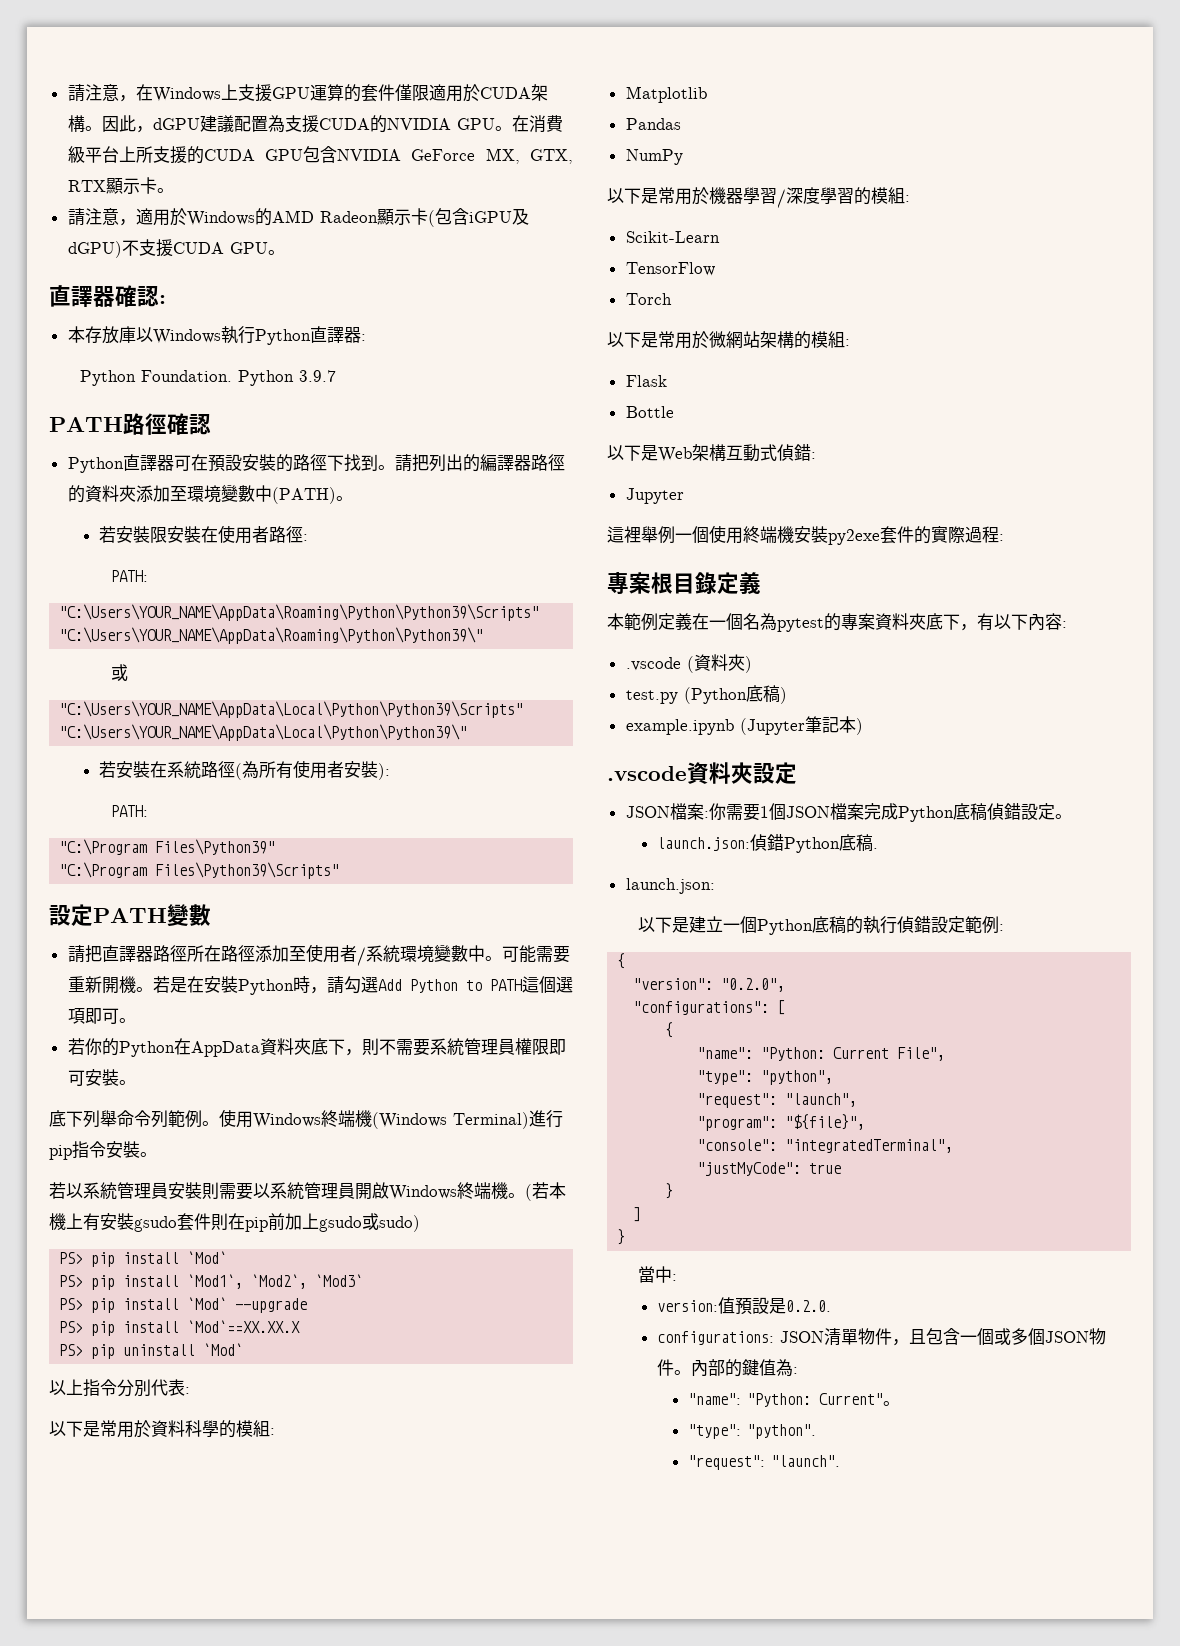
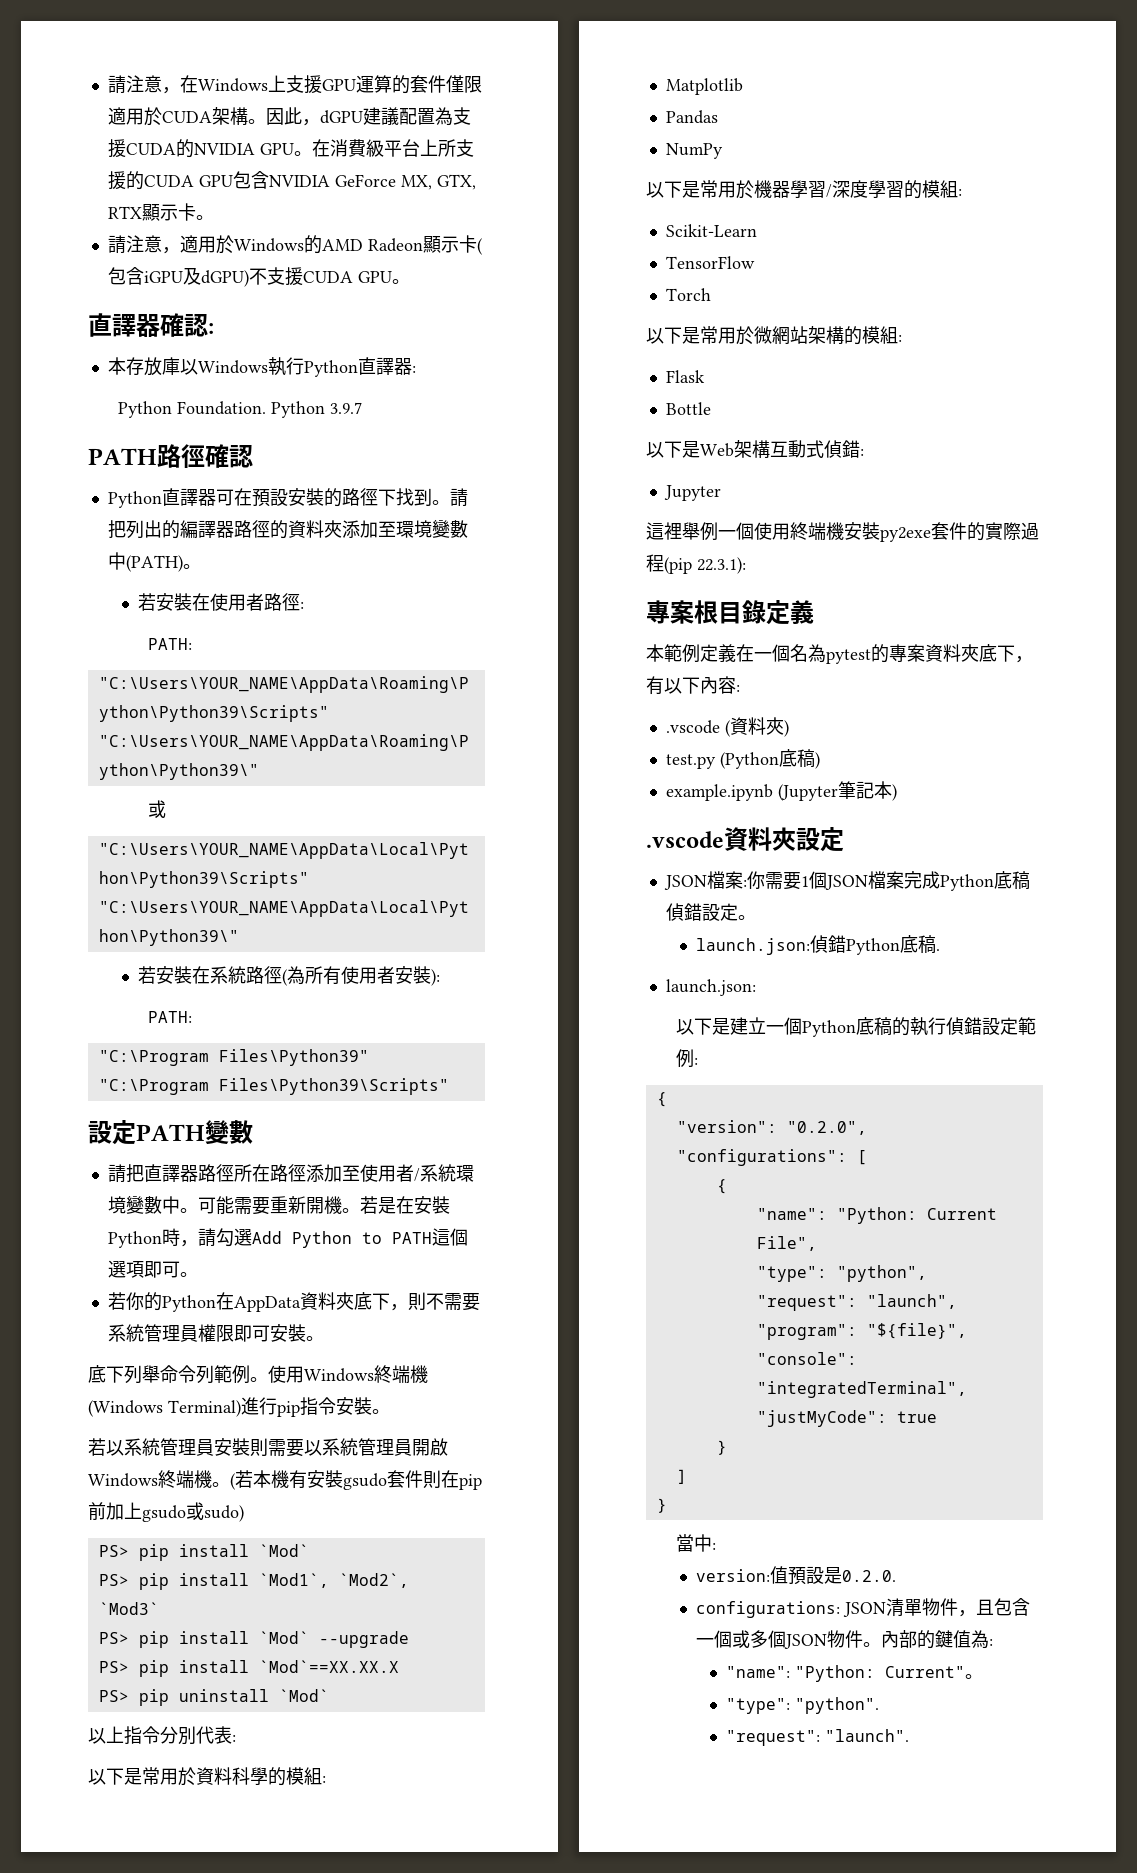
- 若安裝限安裝在使用者路徑:
+ 若安裝在使用者路徑:
- (若本機上有安裝gsudo套件則在pip前加上gsudo或sudo)
+ (若本機有安裝gsudo套件則在pip前加上gsudo或sudo)
- 這裡舉例一個使用終端機安裝py2exe套件的實際過程:
+ 這裡舉例一個使用終端機安裝py2exe套件的實際過程(pip 22.3.1):

